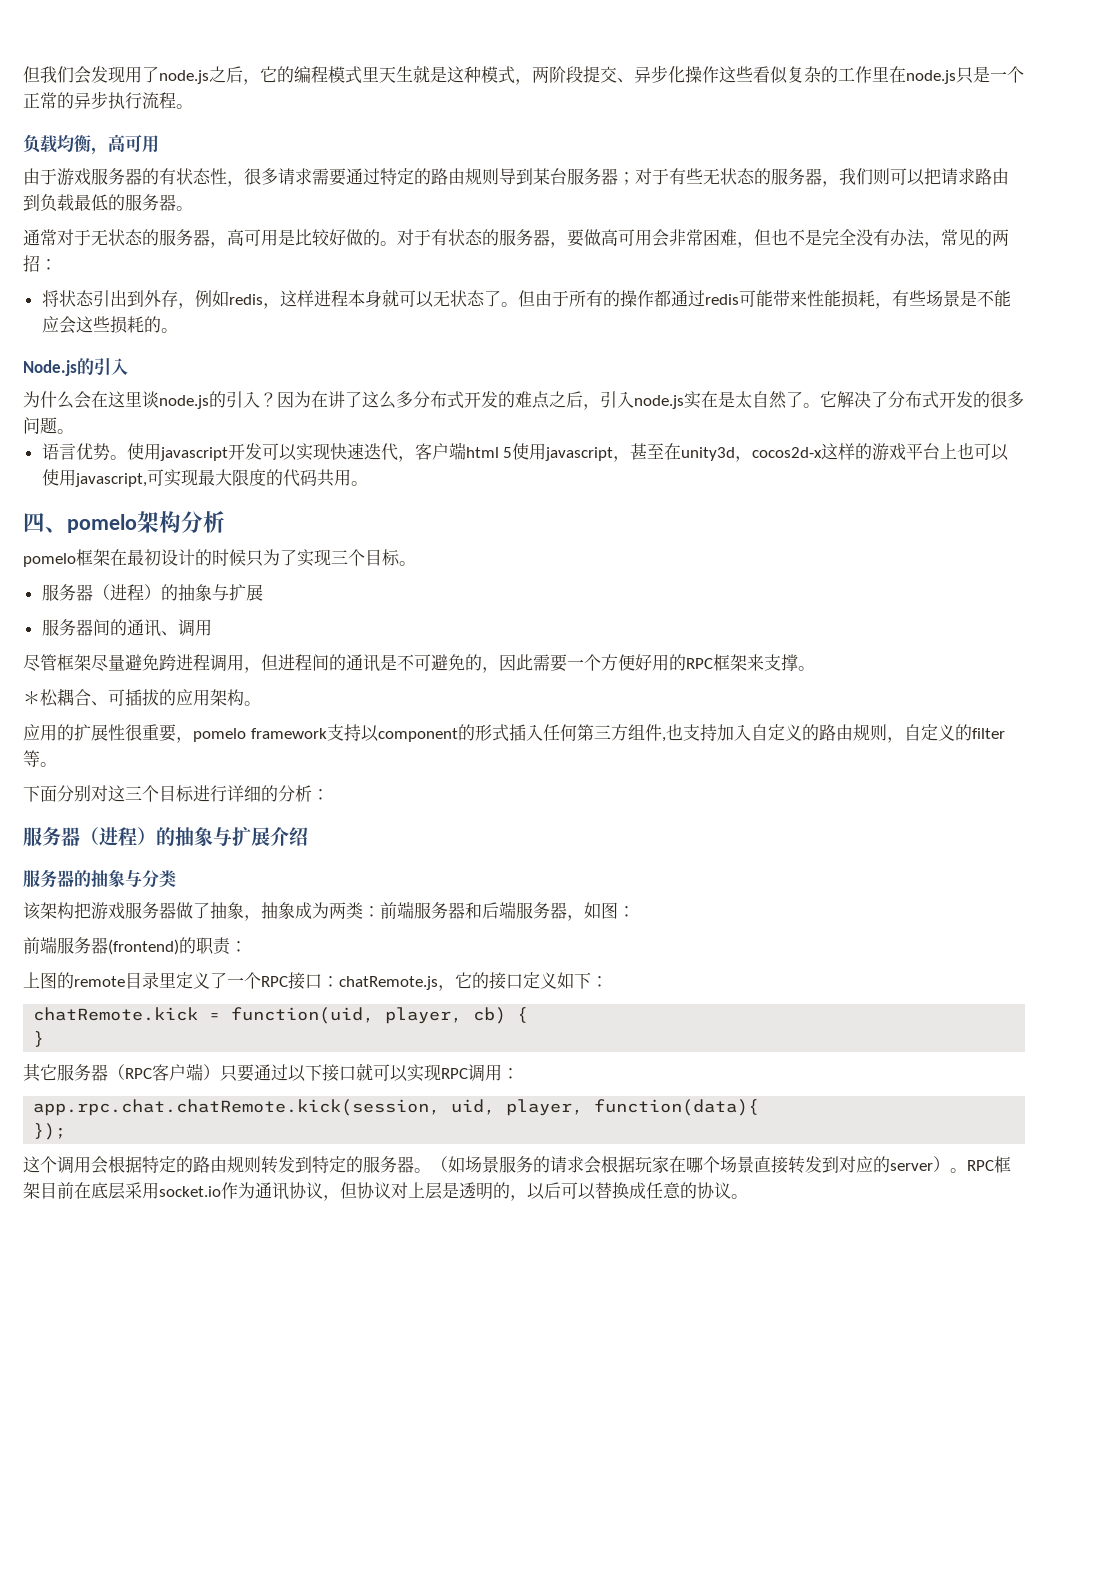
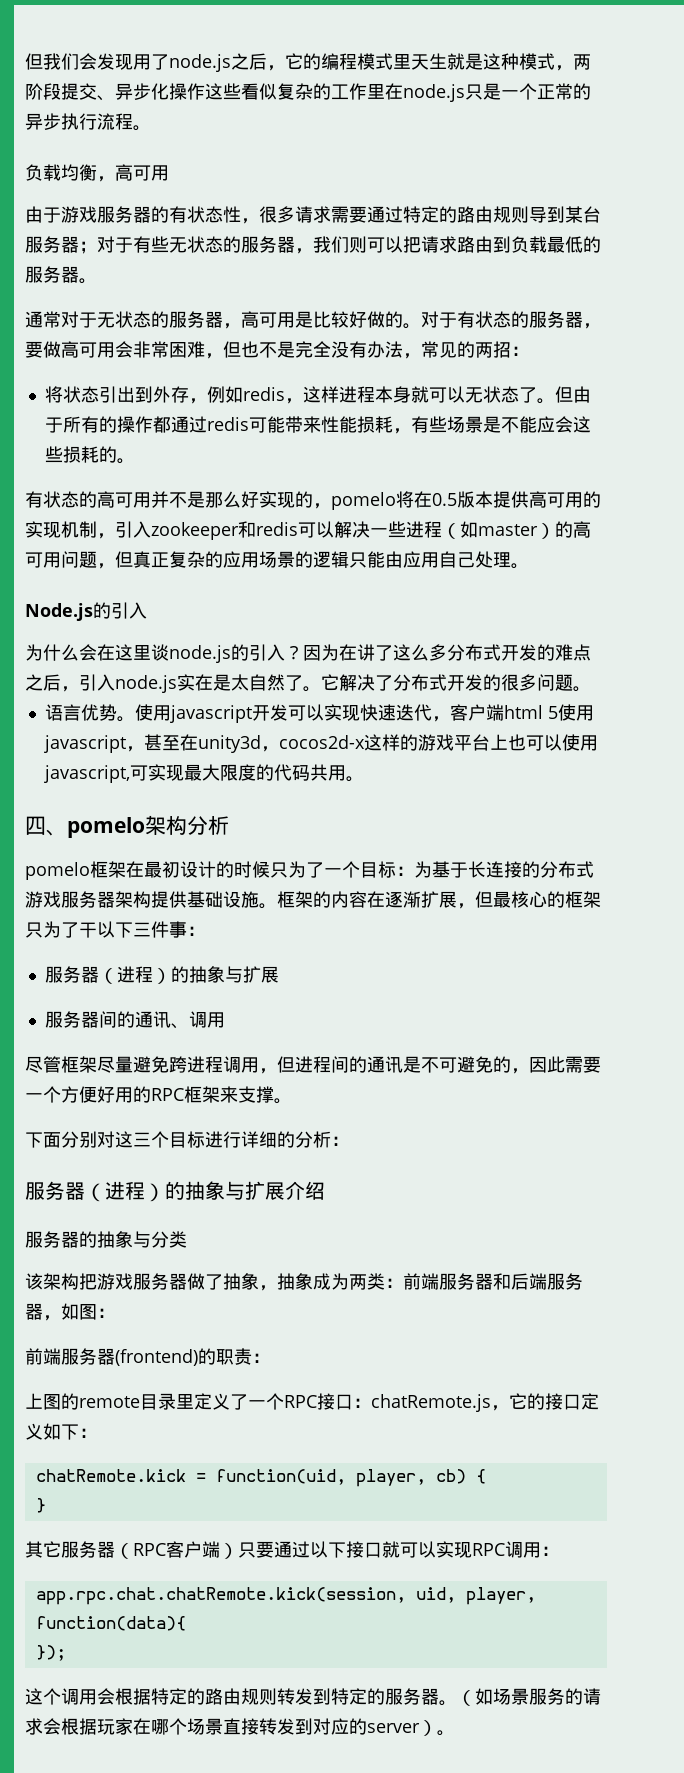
+ 有状态的高可用并不是那么好实现的，pomelo将在0.5版本提供高可用的实现机制，引入zookeeper和redis可以解决一些进程（如master）的高可用问题，但真正复杂的应用场景的逻辑只能由应用自己处理。
- pomelo框架在最初设计的时候只为了实现三个目标。
+ pomelo框架在最初设计的时候只为了一个目标：为基于长连接的分布式游戏服务器架构提供基础设施。框架的内容在逐渐扩展，但最核心的框架只为了干以下三件事：
- ＊松耦合、可插拔的应用架构。
- 应用的扩展性很重要，pomelo framework支持以component的形式插入任何第三方组件,也支持加入自定义的路由规则，自定义的filter等。
- RPC框架目前在底层采用socket.io作为通讯协议，但协议对上层是透明的，以后可以替换成任意的协议。

